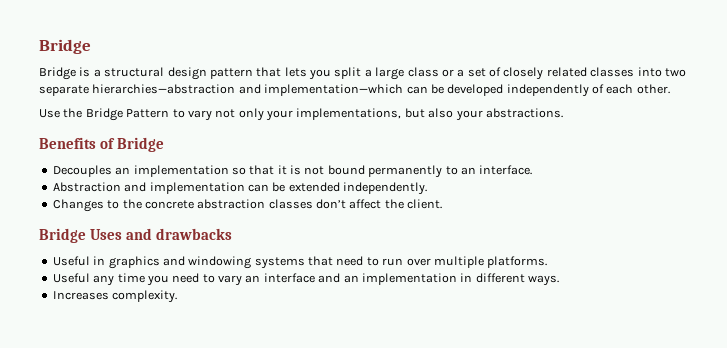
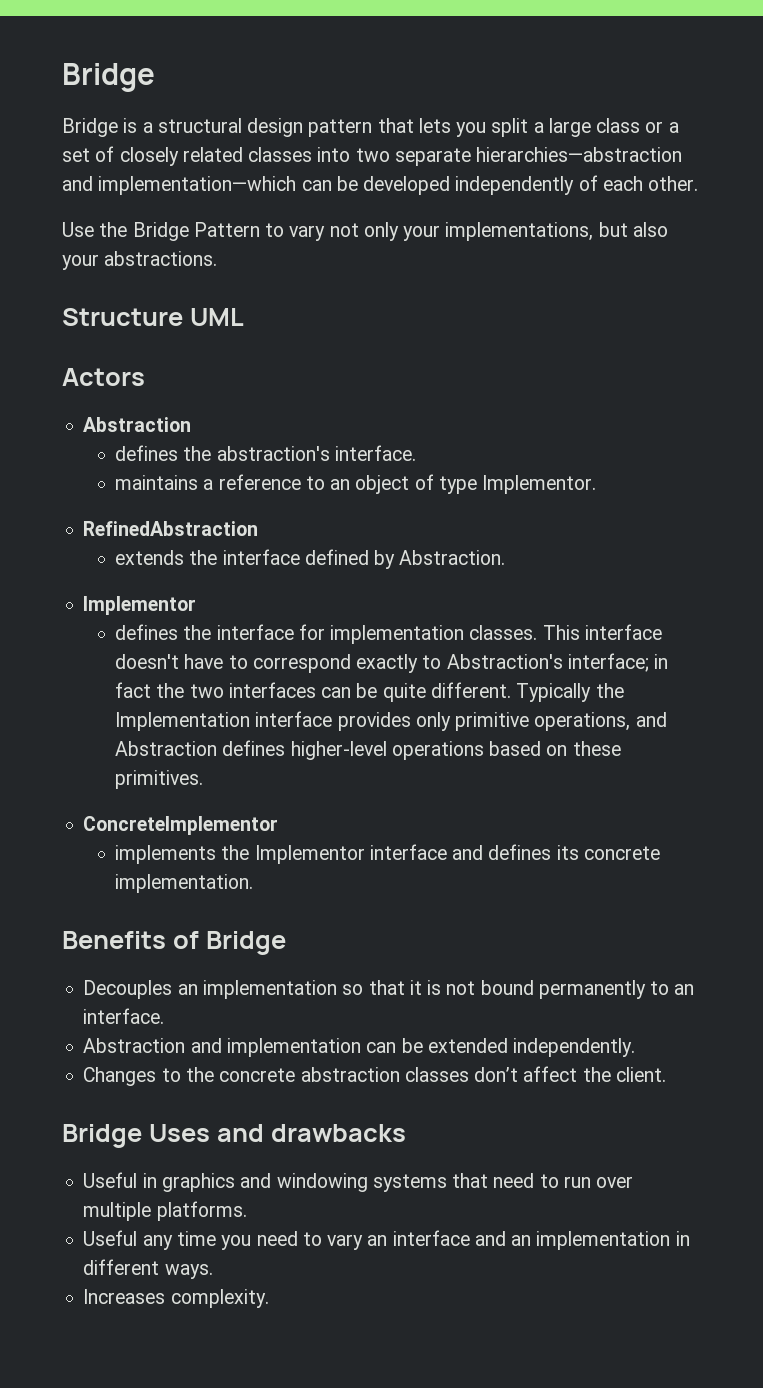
+ Structure UML
+ Actors
+ Abstraction
+ defines the abstraction's interface.
+ maintains a reference to an object of type Implementor.
+ RefinedAbstraction
+ extends the interface defined by Abstraction.
+ Implementor
+ defines the interface for implementation classes. This interface doesn't have to correspond exactly to Abstraction's interface; in fact the two interfaces can be quite different. Typically the Implementation interface provides only primitive operations, and Abstraction defines higher-level operations based on these primitives.
+ ConcreteImplementor
+ implements the Implementor interface and defines its concrete implementation.

